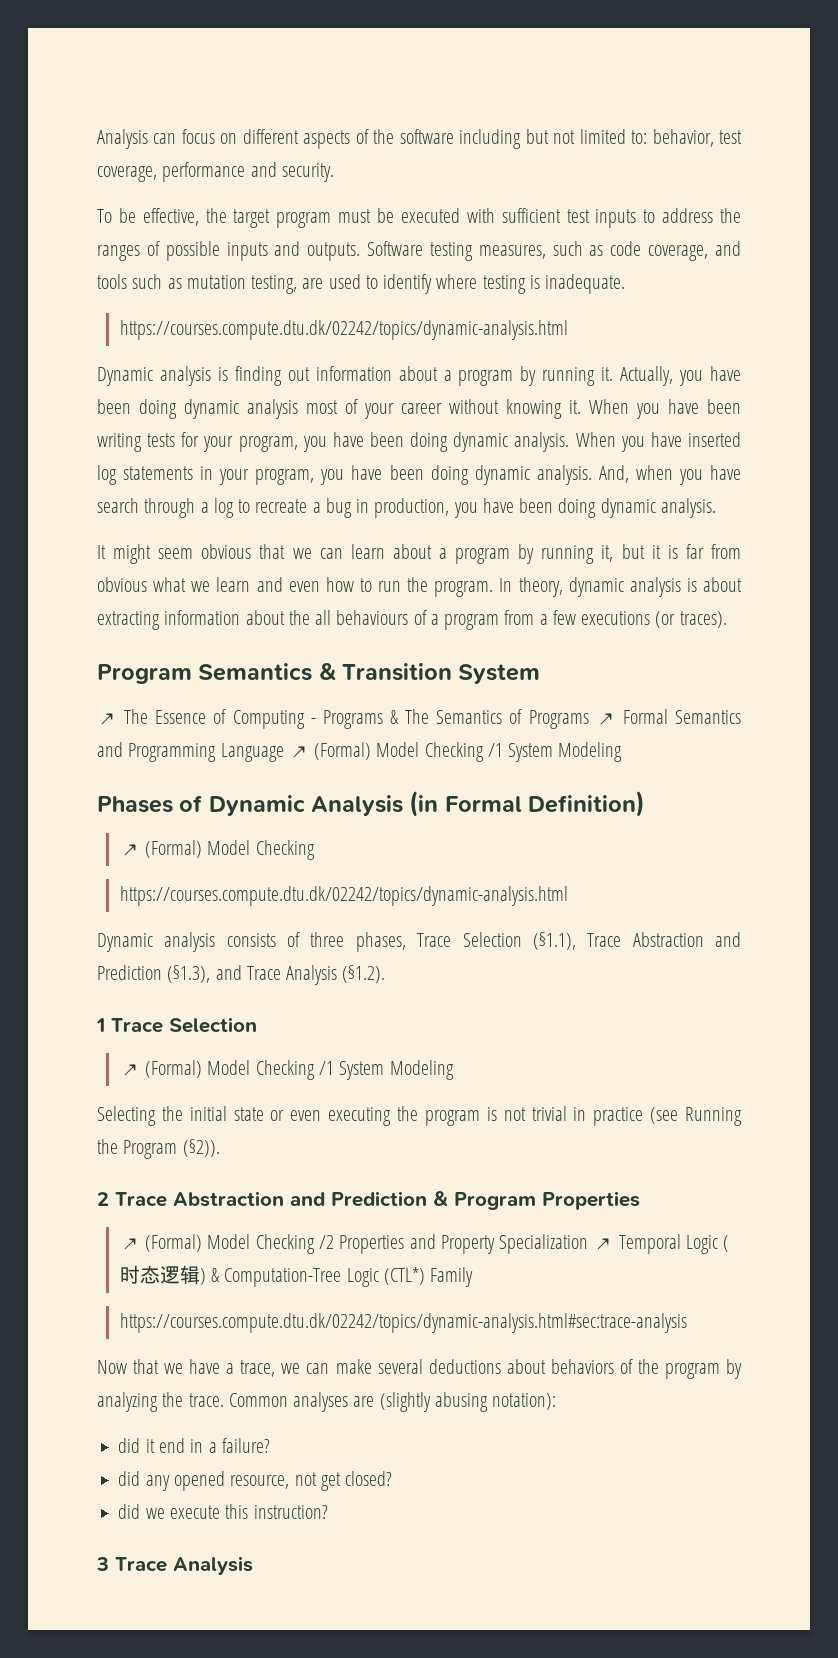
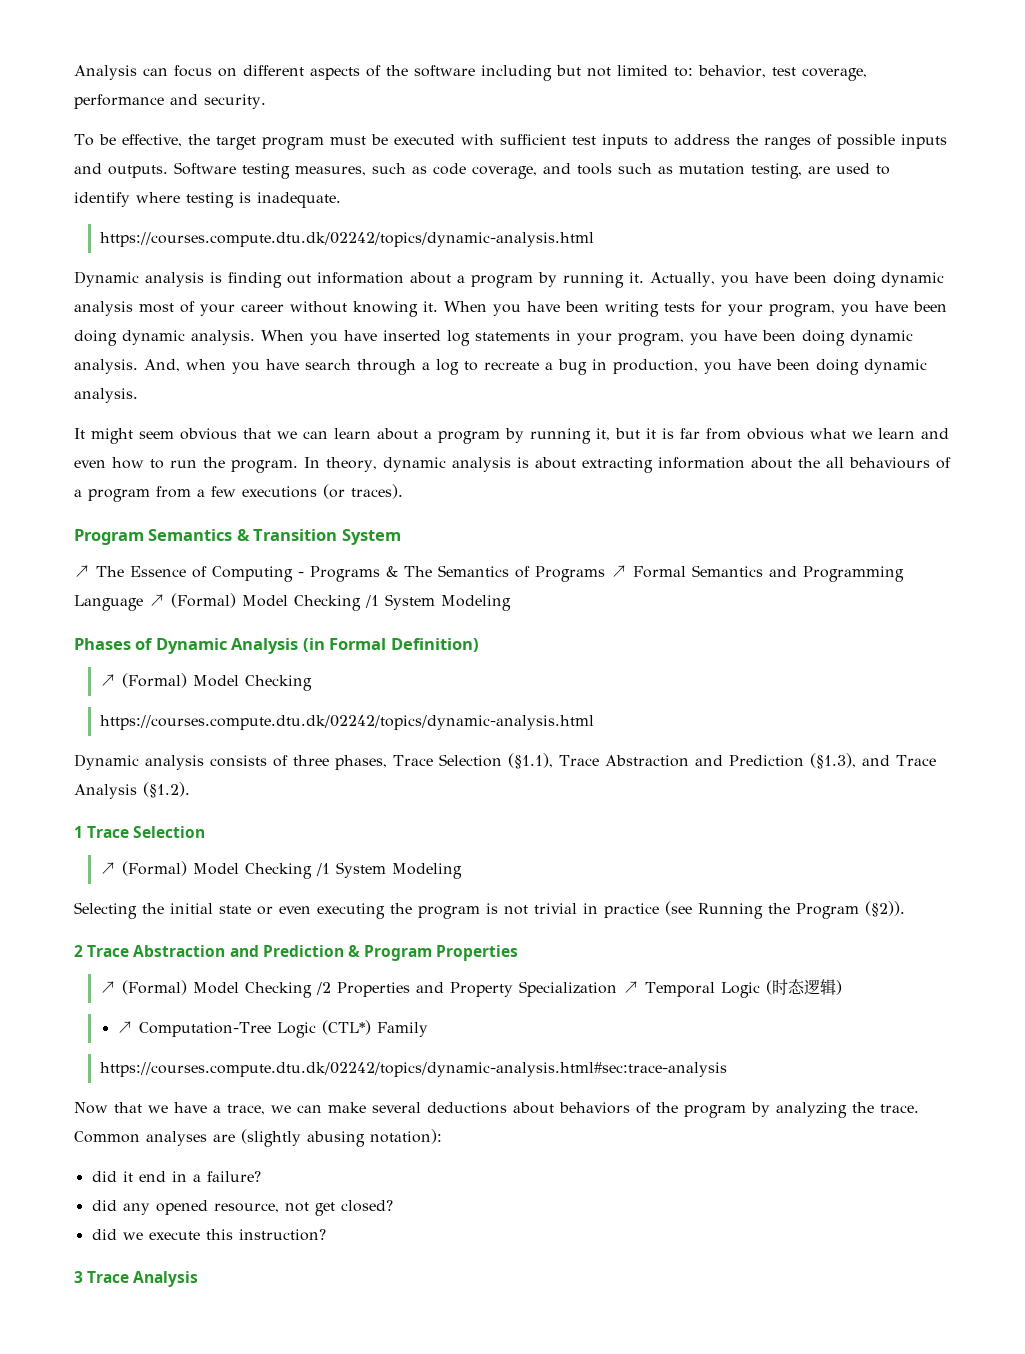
- ↗ (Formal) Model Checking /2 Properties and Property Specialization ↗ Temporal Logic (时态逻辑) & Computation-Tree Logic (CTL*) Family
+ ↗ (Formal) Model Checking /2 Properties and Property Specialization ↗ Temporal Logic (时态逻辑)
+ ↗ Computation-Tree Logic (CTL*) Family

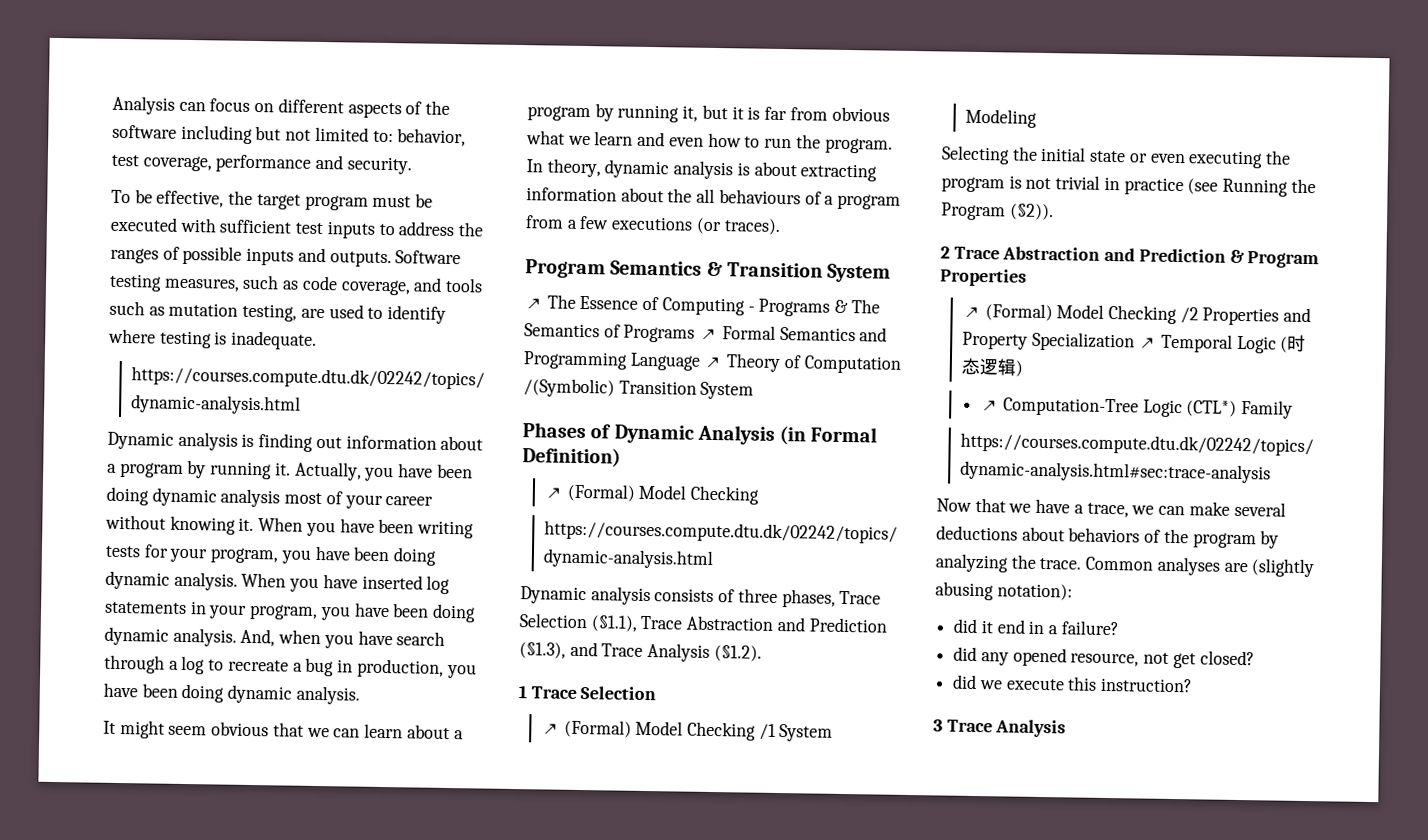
- ↗ The Essence of Computing - Programs & The Semantics of Programs ↗ Formal Semantics and Programming Language ↗ (Formal) Model Checking /1 System Modeling
+ ↗ The Essence of Computing - Programs & The Semantics of Programs ↗ Formal Semantics and Programming Language ↗ Theory of Computation /(Symbolic) Transition System

